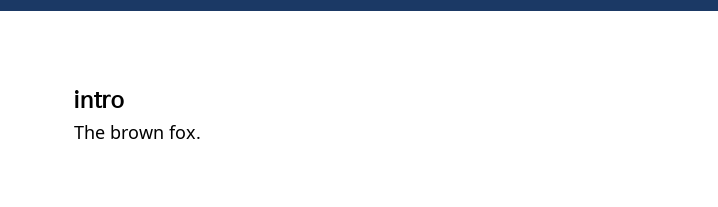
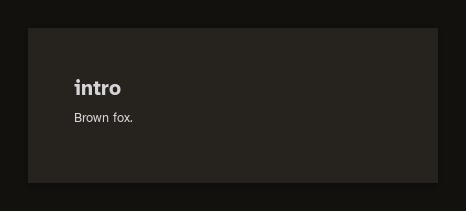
- The brown fox.
+ Brown fox.

